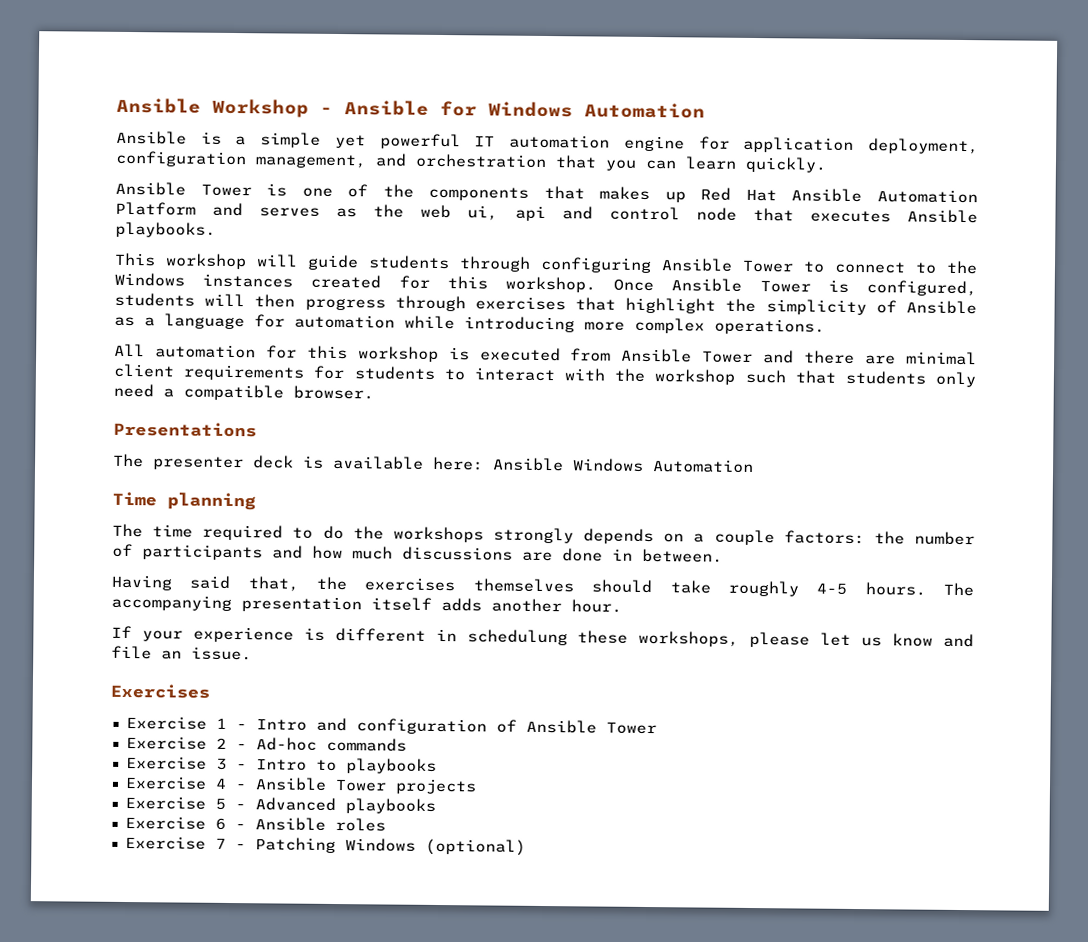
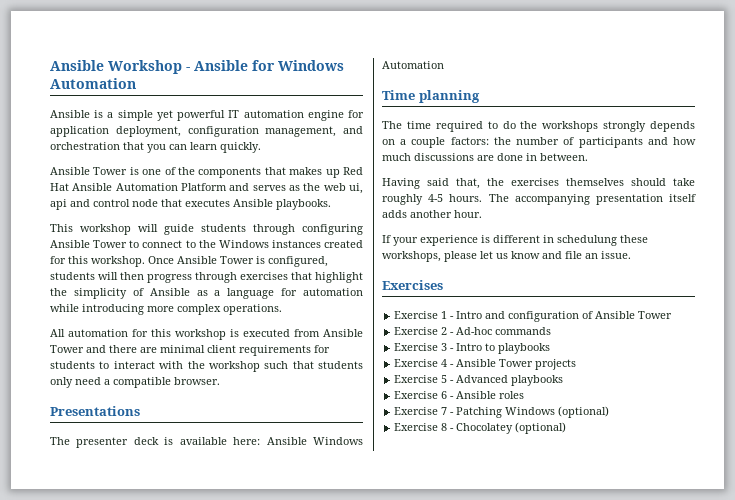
+ Exercise 8 - Chocolatey (optional)

